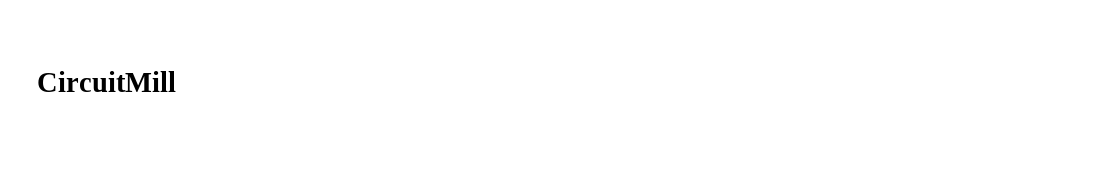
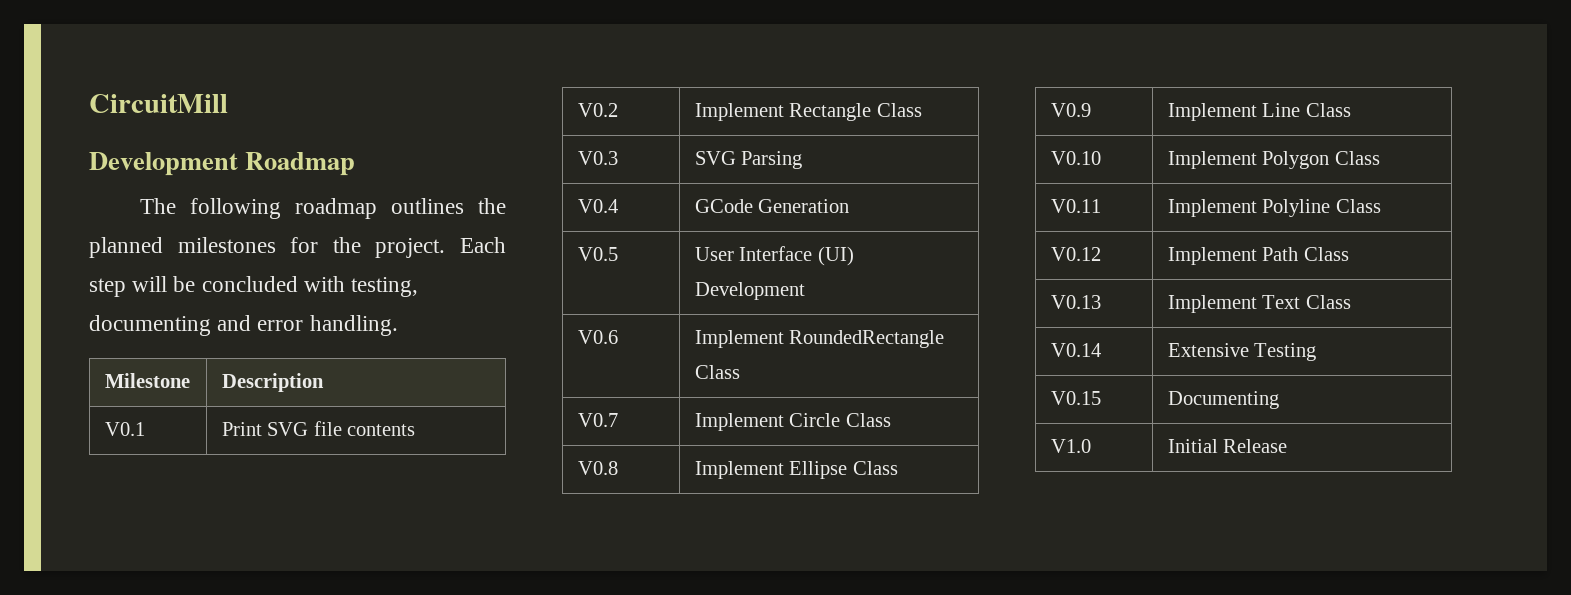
+ Development Roadmap
+ The following roadmap outlines the planned milestones for the project. Each step will be concluded with testing, documenting and error handling.
+ Milestone | Description
+ V0.1 | Print SVG file contents
+ V0.2 | Implement Rectangle Class
+ V0.3 | SVG Parsing
+ V0.4 | GCode Generation
+ V0.5 | User Interface (UI) Development
+ V0.6 | Implement RoundedRectangle Class
+ V0.7 | Implement Circle Class
+ V0.8 | Implement Ellipse Class
+ V0.9 | Implement Line Class
+ V0.10 | Implement Polygon Class
+ V0.11 | Implement Polyline Class
+ V0.12 | Implement Path Class
+ V0.13 | Implement Text Class
+ V0.14 | Extensive Testing
+ V0.15 | Documenting
+ V1.0 | Initial Release

